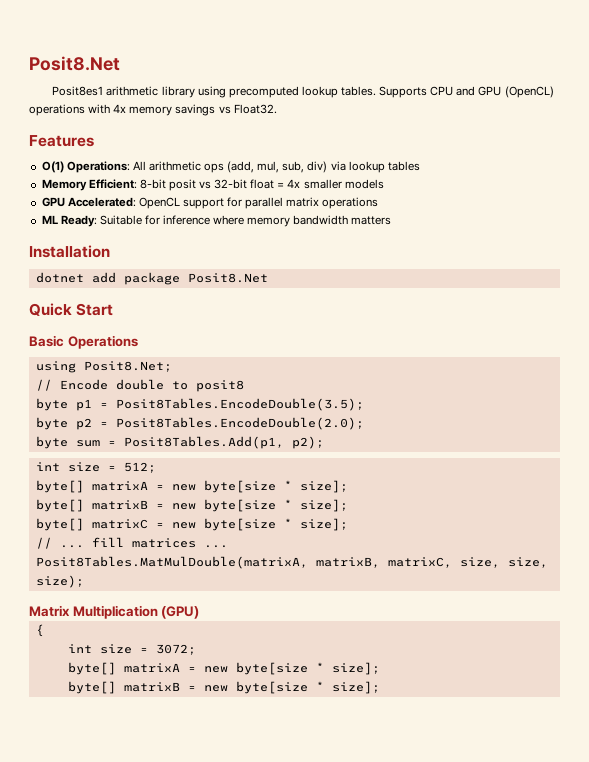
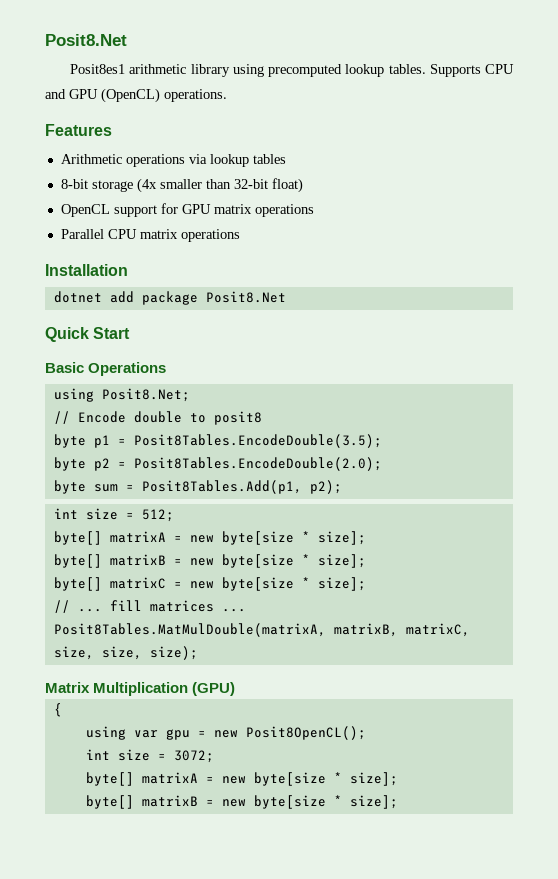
- Supports CPU and GPU (OpenCL) operations with 4x memory savings vs Float32.
+ Supports CPU and GPU (OpenCL) operations.
  Features
- O(1) Operations: All arithmetic ops (add, mul, sub, div) via lookup tables
- Memory Efficient: 8-bit posit vs 32-bit float = 4x smaller models
- GPU Accelerated: OpenCL support for parallel matrix operations
- ML Ready: Suitable for inference where memory bandwidth matters
+ Arithmetic operations via lookup tables
+ 8-bit storage (4x smaller than 32-bit float)
+ OpenCL support for GPU matrix operations
+ Parallel CPU matrix operations
+ using var gpu = new Posit8OpenCL();

